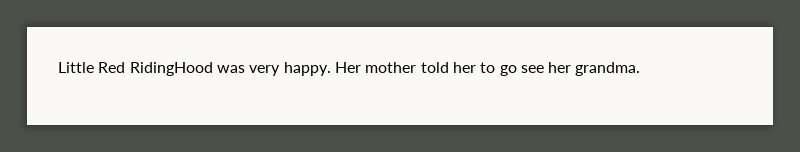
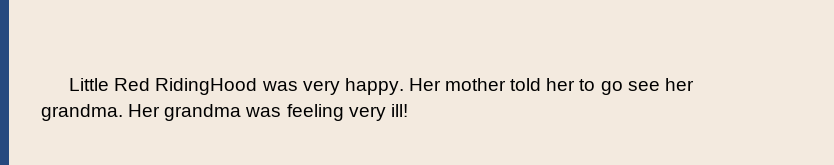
+ Her grandma was feeling very ill!

